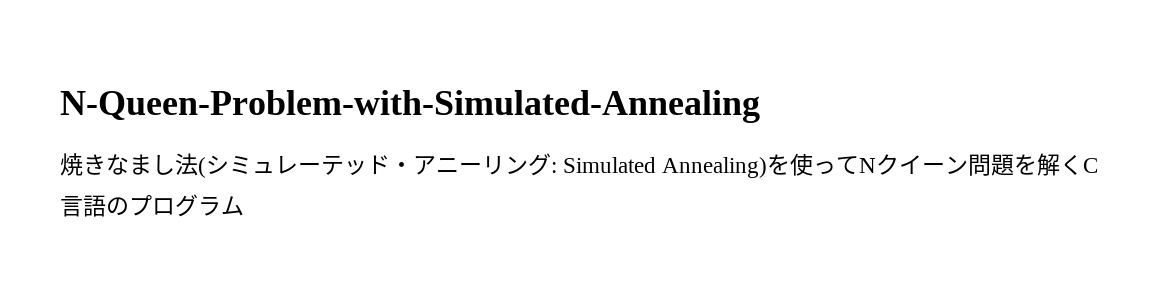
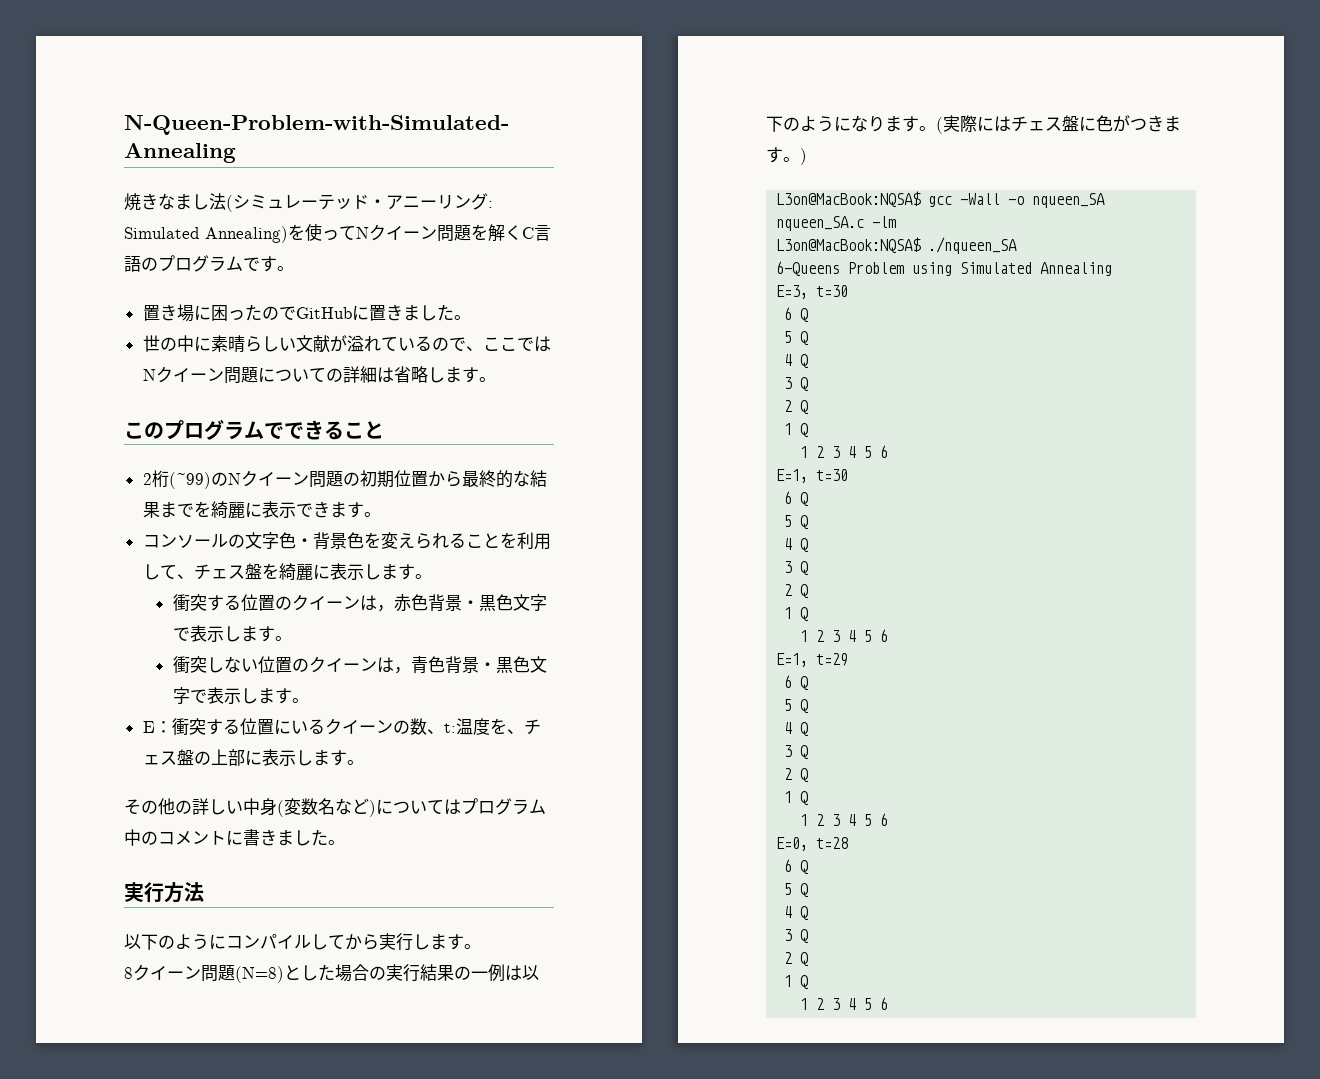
- 焼きなまし法(シミュレーテッド・アニーリング: Simulated Annealing)を使ってNクイーン問題を解くC言語のプログラム
+ 焼きなまし法(シミュレーテッド・アニーリング: Simulated Annealing)を使ってNクイーン問題を解くC言語のプログラムです。
+ 置き場に困ったのでGitHubに置きました。
+ 世の中に素晴らしい文献が溢れているので、ここではNクイーン問題についての詳細は省略します。
+ このプログラムでできること
+ 2桁(~99)のNクイーン問題の初期位置から最終的な結果までを綺麗に表示できます。
+ コンソールの文字色・背景色を変えられることを利用して、チェス盤を綺麗に表示します。
+ 衝突する位置のクイーンは，赤色背景・黒色文字で表示します。
+ 衝突しない位置のクイーンは，青色背景・黒色文字で表示します。
+ E：衝突する位置にいるクイーンの数、t:温度を、チェス盤の上部に表示します。
+ その他の詳しい中身(変数名など)についてはプログラム中のコメントに書きました。
+ 実行方法
+ 以下のようにコンパイルしてから実行します。
+ 8クイーン問題(N=8)とした場合の実行結果の一例は以下のようになります。(実際にはチェス盤に色がつきます。)
+ L3on@MacBook:NQSA$ gcc -Wall -o nqueen_SA nqueen_SA.c -lm
+ L3on@MacBook:NQSA$ ./nqueen_SA
+ 6-Queens Problem using Simulated Annealing
+ E=3, t=30
+ 6 Q
+ 5 Q
+ 4 Q
+ 3 Q
+ 2 Q
+ 1 Q
+ 1 2 3 4 5 6
+ E=1, t=30
+ 6 Q
+ 5 Q
+ 4 Q
+ 3 Q
+ 2 Q
+ 1 Q
+ 1 2 3 4 5 6
+ E=1, t=29
+ 6 Q
+ 5 Q
+ 4 Q
+ 3 Q
+ 2 Q
+ 1 Q
+ 1 2 3 4 5 6
+ E=0, t=28
+ 6 Q
+ 5 Q
+ 4 Q
+ 3 Q
+ 2 Q
+ 1 Q
+ 1 2 3 4 5 6

